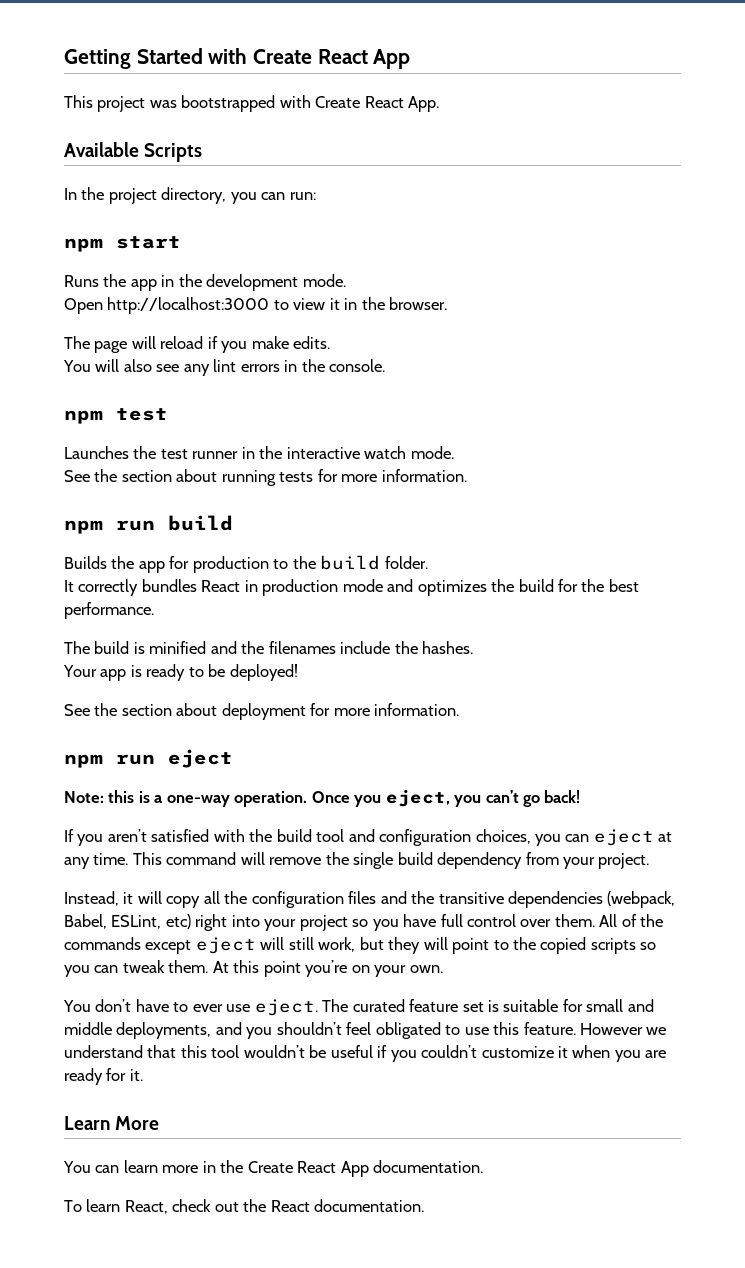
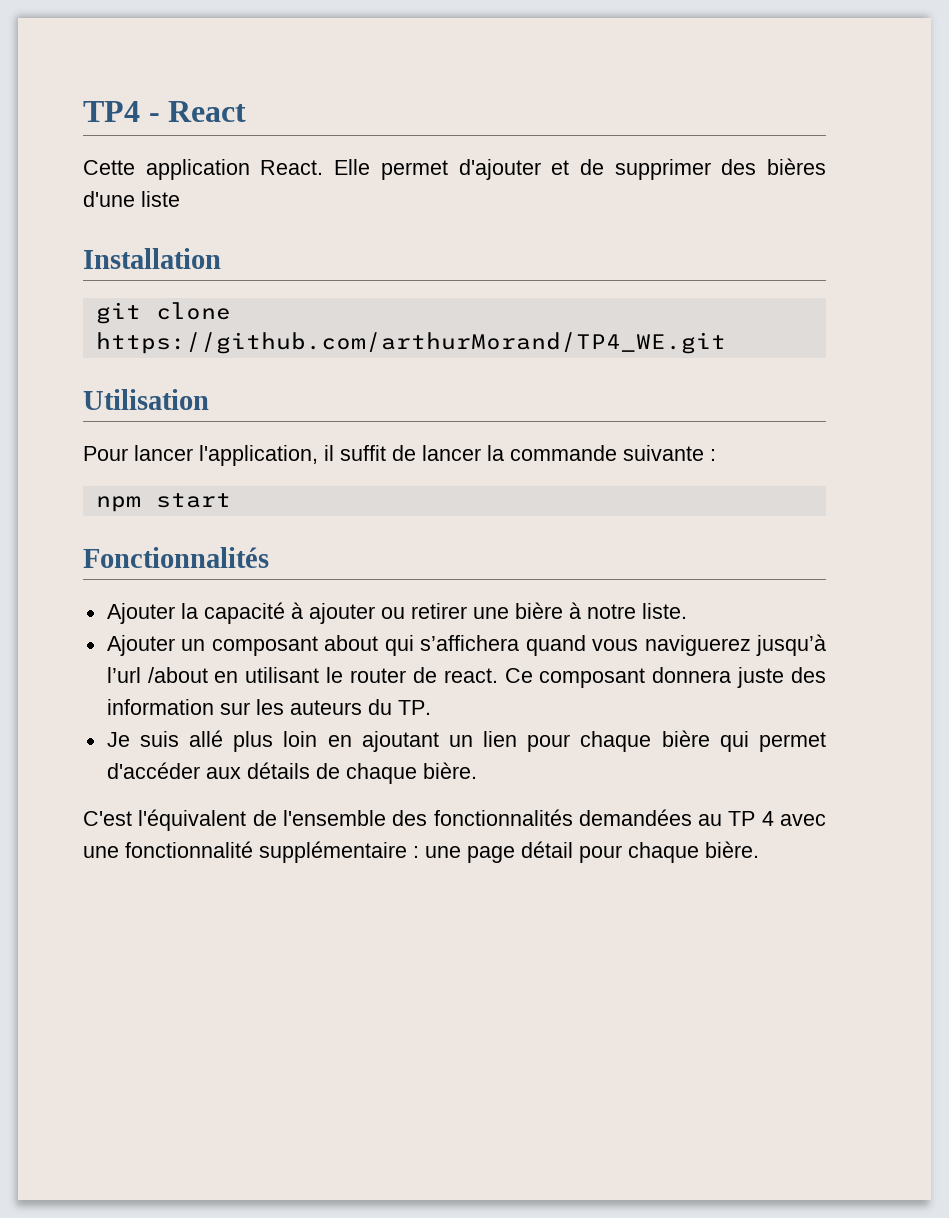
- Getting Started with Create React App
- This project was bootstrapped with Create React App.
- Available Scripts
- In the project directory, you can run:
+ TP4 - React
+ Cette application React. Elle permet d'ajouter et de supprimer des bières d'une liste
+ Installation
+ git clone https://github.com/arthurMorand/TP4_WE.git
+ Utilisation
+ Pour lancer l'application, il suffit de lancer la commande suivante :
  npm start
- Runs the app in the development mode.
- Open http://localhost:3000 to view it in the browser.
- The page will reload if you make edits.
- You will also see any lint errors in the console.
- npm test
- Launches the test runner in the interactive watch mode.
- See the section about running tests for more information.
- npm run build
- Builds the app for production to the build folder.
- It correctly bundles React in production mode and optimizes the build for the best performance.
- The build is minified and the filenames include the hashes.
- Your app is ready to be deployed!
- See the section about deployment for more information.
- npm run eject
- Note: this is a one-way operation. Once you eject, you can’t go back!
- If you aren’t satisfied with the build tool and configuration choices, you can eject at any time. This command will remove the single build dependency from your project.
- Instead, it will copy all the configuration files and the transitive dependencies (webpack, Babel, ESLint, etc) right into your project so you have full control over them. All of the commands except eject will still work, but they will point to the copied scripts so you can tweak them. At this point you’re on your own.
- You don’t have to ever use eject. The curated feature set is suitable for small and middle deployments, and you shouldn’t feel obligated to use this feature. However we understand that this tool wouldn’t be useful if you couldn’t customize it when you are ready for it.
- Learn More
- You can learn more in the Create React App documentation.
- To learn React, check out the React documentation.
+ Fonctionnalités
+ Ajouter la capacité à ajouter ou retirer une bière à notre liste.
+ Ajouter un composant about qui s’affichera quand vous naviguerez jusqu’à l’url /about en utilisant le router de react. Ce composant donnera juste des information sur les auteurs du TP.
+ Je suis allé plus loin en ajoutant un lien pour chaque bière qui permet d'accéder aux détails de chaque bière.
+ C'est l'équivalent de l'ensemble des fonctionnalités demandées au TP 4 avec une fonctionnalité supplémentaire : une page détail pour chaque bière.

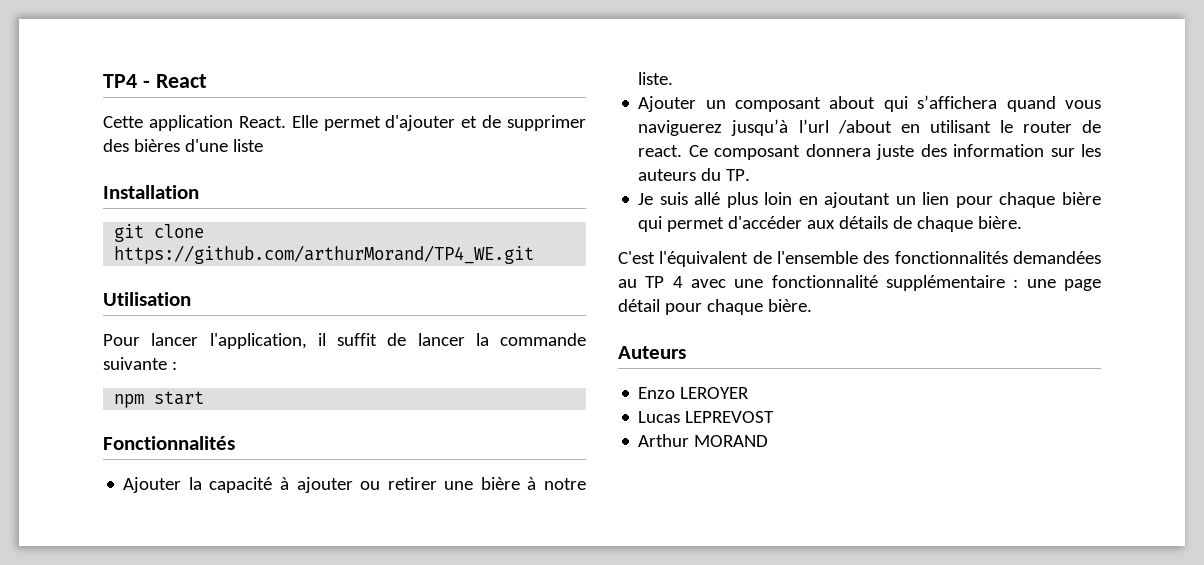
+ Auteurs
+ Enzo LEROYER
+ Lucas LEPREVOST
+ Arthur MORAND

